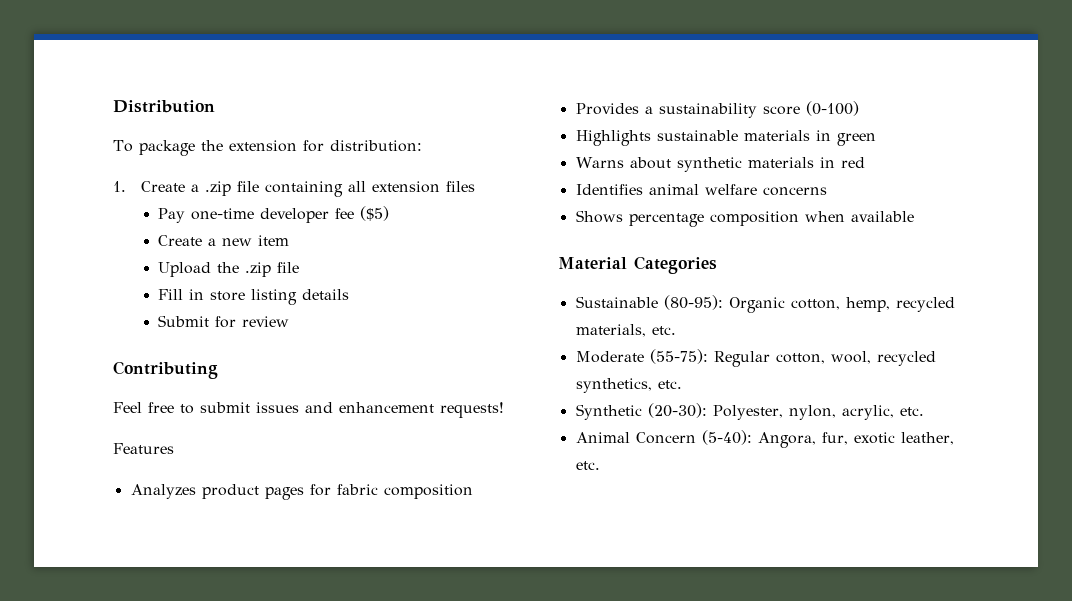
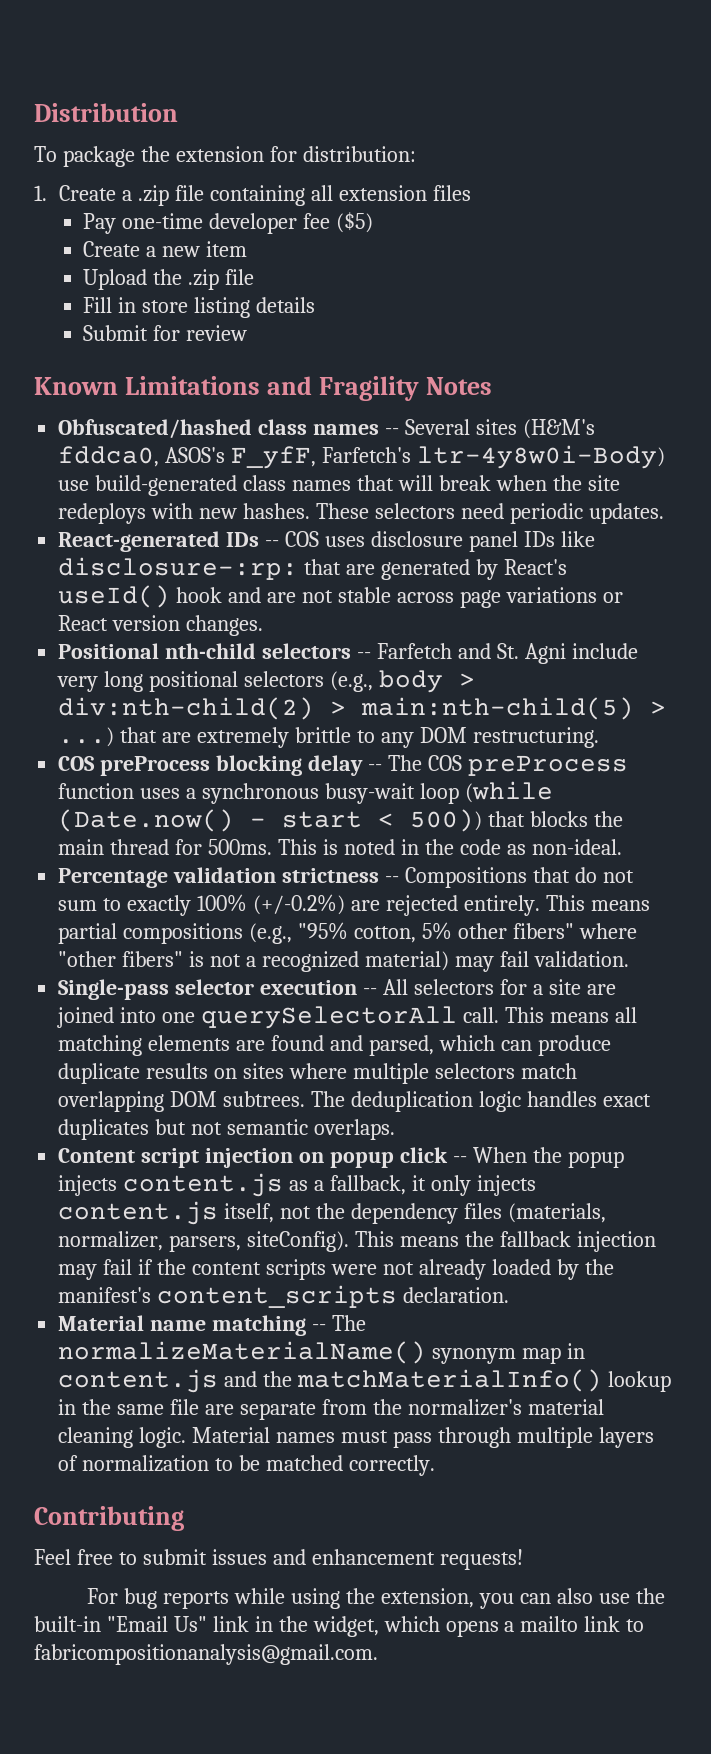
+ Known Limitations and Fragility Notes
+ Obfuscated/hashed class names -- Several sites (H&M's fddca0, ASOS's F_yfF, Farfetch's ltr-4y8w0i-Body) use build-generated class names that will break when the site redeploys with new hashes. These selectors need periodic updates.
+ React-generated IDs -- COS uses disclosure panel IDs like disclosure-:rp: that are generated by React's useId() hook and are not stable across page variations or React version changes.
+ Positional nth-child selectors -- Farfetch and St. Agni include very long positional selectors (e.g., body > div:nth-child(2) > main:nth-child(5) > ...) that are extremely brittle to any DOM restructuring.
+ COS preProcess blocking delay -- The COS preProcess function uses a synchronous busy-wait loop (while (Date.now() - start < 500)) that blocks the main thread for 500ms. This is noted in the code as non-ideal.
+ Percentage validation strictness -- Compositions that do not sum to exactly 100% (+/-0.2%) are rejected entirely. This means partial compositions (e.g., "95% cotton, 5% other fibers" where "other fibers" is not a recognized material) may fail validation.
+ Single-pass selector execution -- All selectors for a site are joined into one querySelectorAll call. This means all matching elements are found and parsed, which can produce duplicate results on sites where multiple selectors match overlapping DOM subtrees. The deduplication logic handles exact duplicates but not semantic overlaps.
+ Content script injection on popup click -- When the popup injects content.js as a fallback, it only injects content.js itself, not the dependency files (materials, normalizer, parsers, siteConfig). This means the fallback injection may fail if the content scripts were not already loaded by the manifest's content_scripts declaration.
+ Material name matching -- The normalizeMaterialName() synonym map in content.js and the matchMaterialInfo() lookup in the same file are separate from the normalizer's material cleaning logic. Material names must pass through multiple layers of normalization to be matched correctly.
- Features
- Analyzes product pages for fabric composition
- Provides a sustainability score (0-100)
- Highlights sustainable materials in green
- Warns about synthetic materials in red
- Identifies animal welfare concerns
- Shows percentage composition when available
- Material Categories
- Sustainable (80-95): Organic cotton, hemp, recycled materials, etc.
- Moderate (55-75): Regular cotton, wool, recycled synthetics, etc.
- Synthetic (20-30): Polyester, nylon, acrylic, etc.
- Animal Concern (5-40): Angora, fur, exotic leather, etc.
+ For bug reports while using the extension, you can also use the built-in "Email Us" link in the widget, which opens a mailto link to fabricompositionanalysis@gmail.com.

